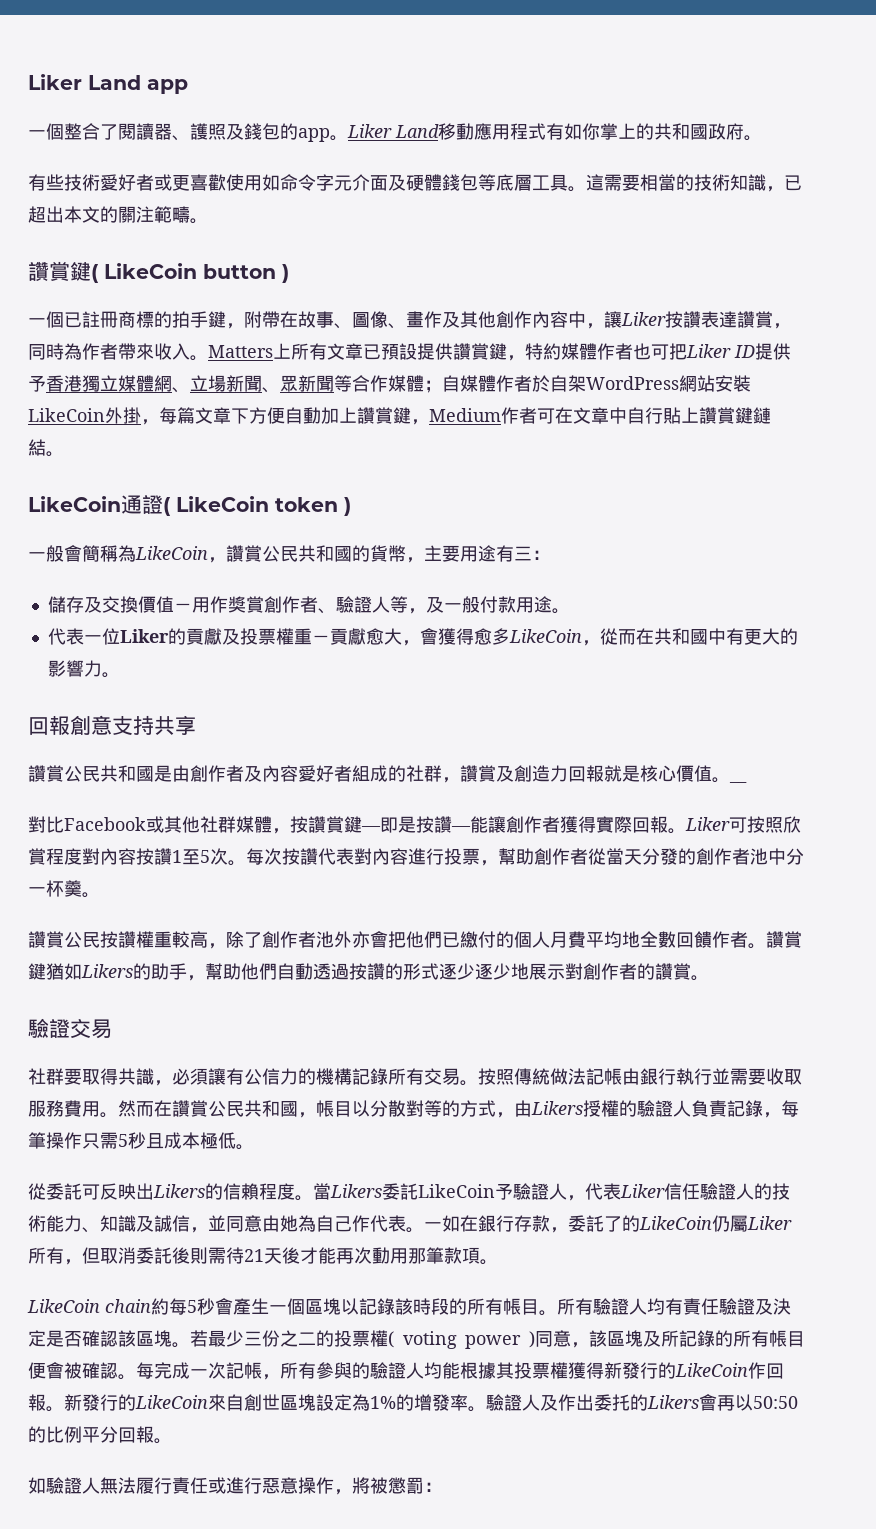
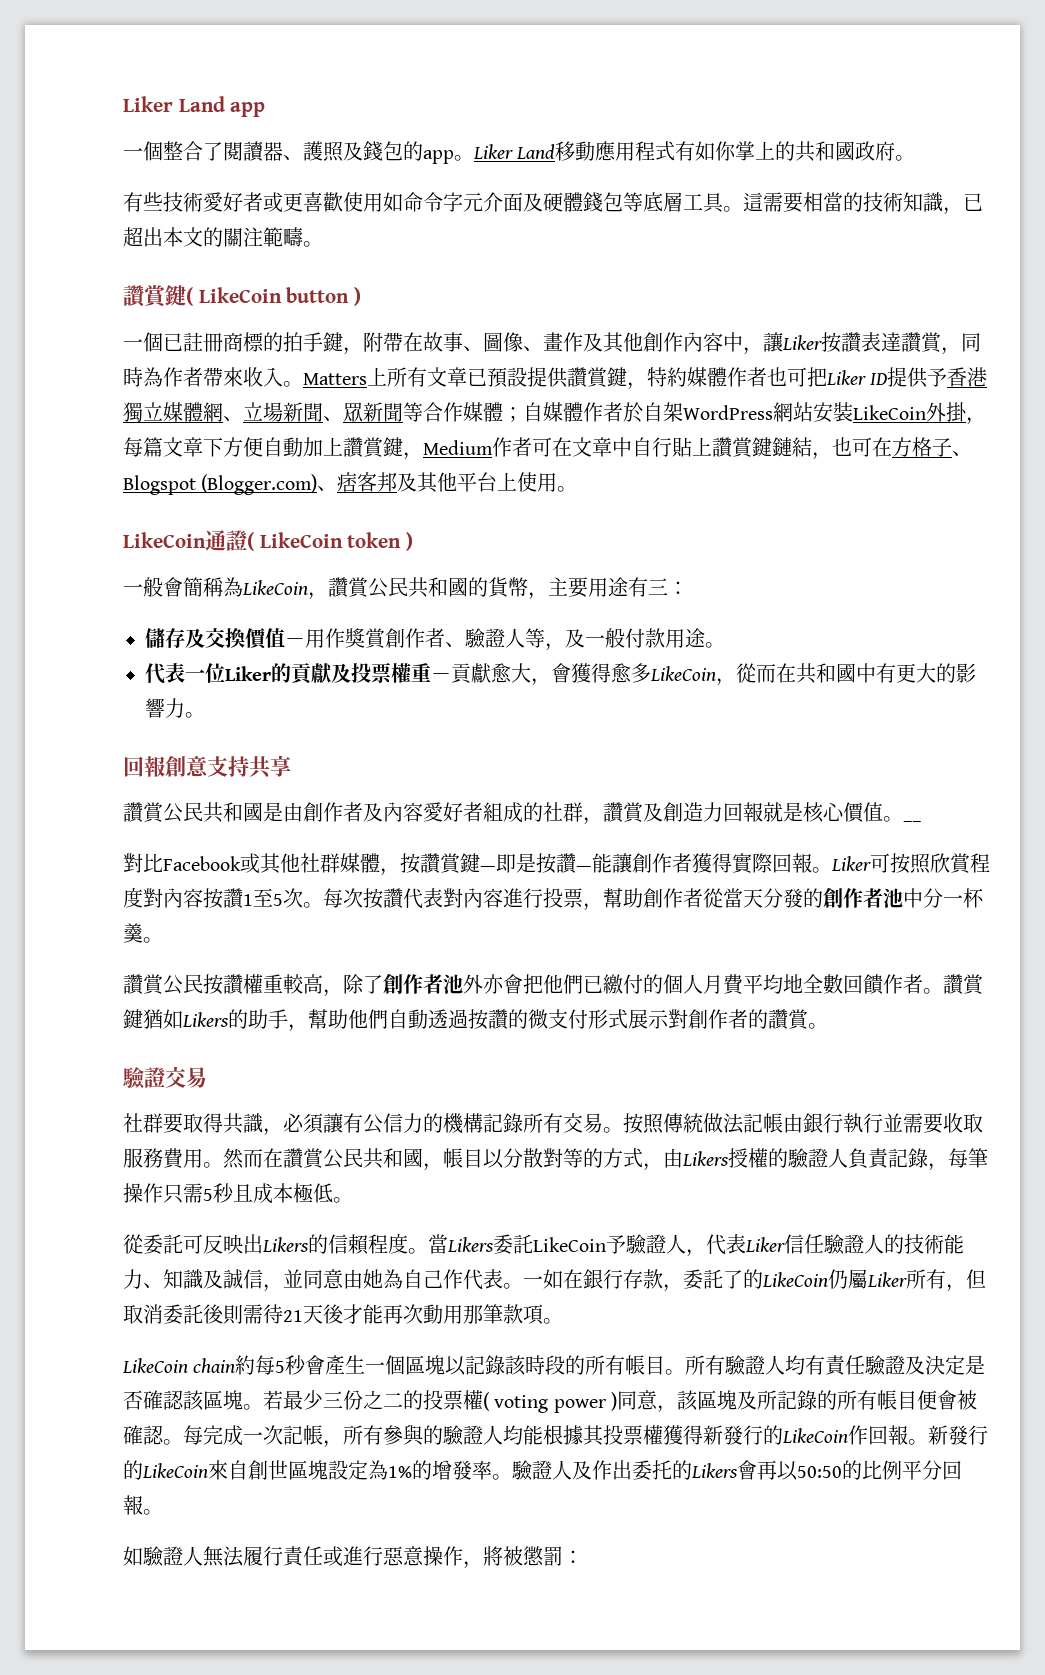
- Matters上所有文章已預設提供讚賞鍵，特約媒體作者也可把Liker ID提供予香港獨立媒體網、立場新聞、眾新聞等合作媒體；自媒體作者於自架WordPress網站安裝LikeCoin外掛，每篇文章下方便自動加上讚賞鍵，Medium作者可在文章中自行貼上讚賞鍵鏈結。
+ Matters上所有文章已預設提供讚賞鍵，特約媒體作者也可把Liker ID提供予香港獨立媒體網、立場新聞、眾新聞等合作媒體；自媒體作者於自架WordPress網站安裝LikeCoin外掛，每篇文章下方便自動加上讚賞鍵，Medium作者可在文章中自行貼上讚賞鍵鏈結，也可在方格子、Blogspot (Blogger.com)、痞客邦及其他平台上使用。
- 讚賞鍵猶如Likers的助手，幫助他們自動透過按讚的形式逐少逐少地展示對創作者的讚賞。
+ 讚賞鍵猶如Likers的助手，幫助他們自動透過按讚的微支付形式展示對創作者的讚賞。

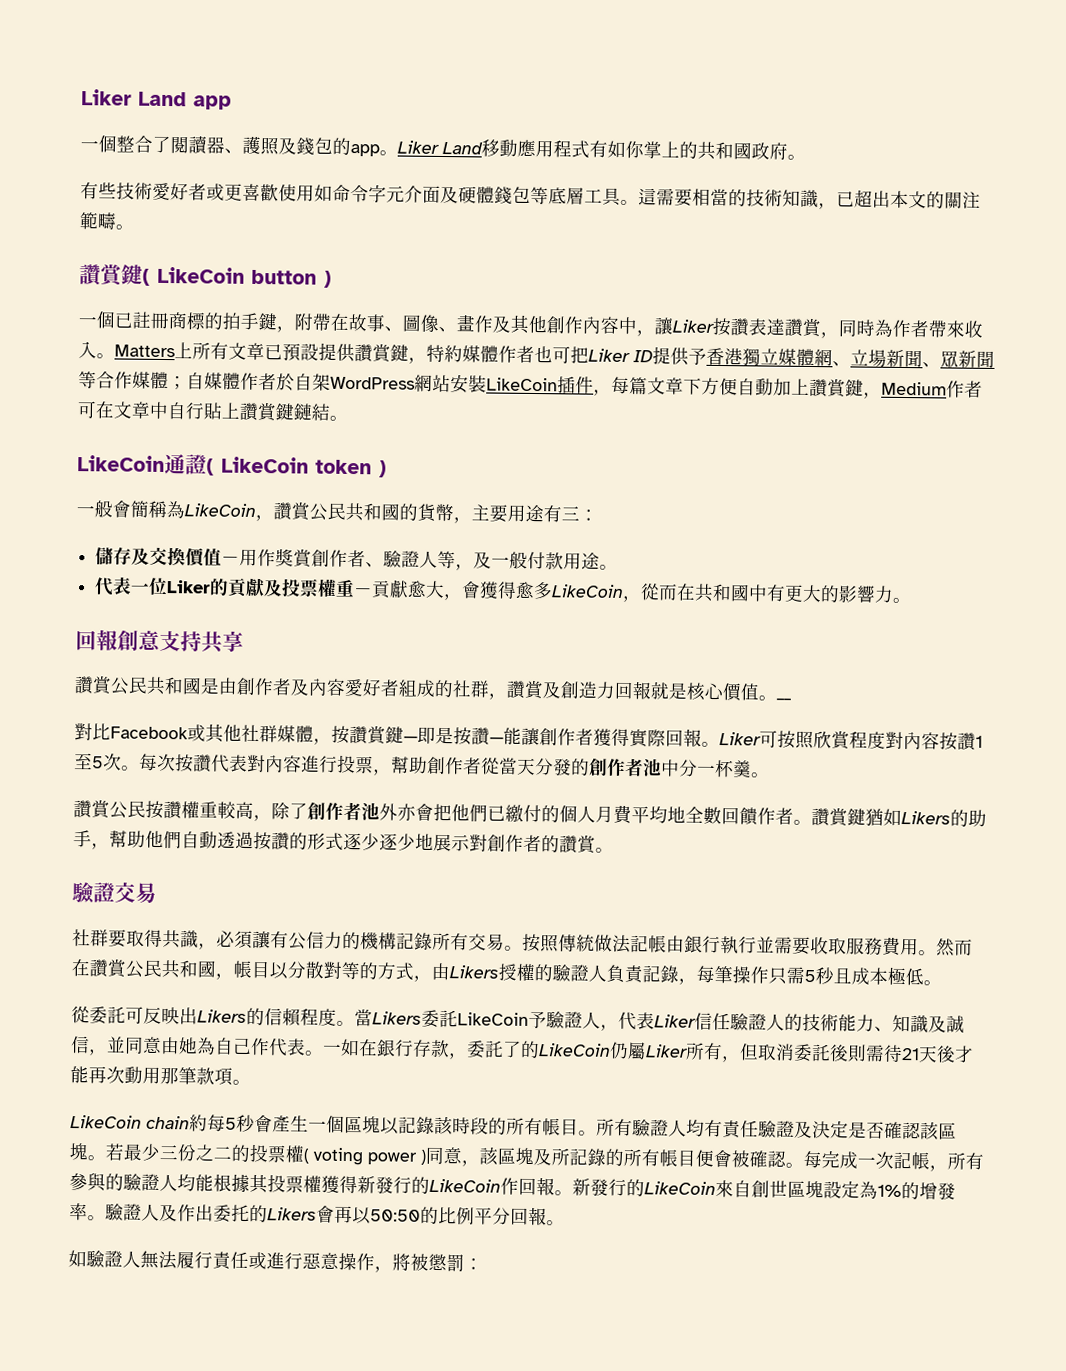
- Matters上所有文章已預設提供讚賞鍵，特約媒體作者也可把Liker ID提供予香港獨立媒體網、立場新聞、眾新聞等合作媒體；自媒體作者於自架WordPress網站安裝LikeCoin外掛，每篇文章下方便自動加上讚賞鍵，Medium作者可在文章中自行貼上讚賞鍵鏈結，也可在方格子、Blogspot (Blogger.com)、痞客邦及其他平台上使用。
+ Matters上所有文章已預設提供讚賞鍵，特約媒體作者也可把Liker ID提供予香港獨立媒體網、立場新聞、眾新聞等合作媒體；自媒體作者於自架WordPress網站安裝LikeCoin插件，每篇文章下方便自動加上讚賞鍵，Medium作者可在文章中自行貼上讚賞鍵鏈結。
- 讚賞鍵猶如Likers的助手，幫助他們自動透過按讚的微支付形式展示對創作者的讚賞。
+ 讚賞鍵猶如Likers的助手，幫助他們自動透過按讚的形式逐少逐少地展示對創作者的讚賞。

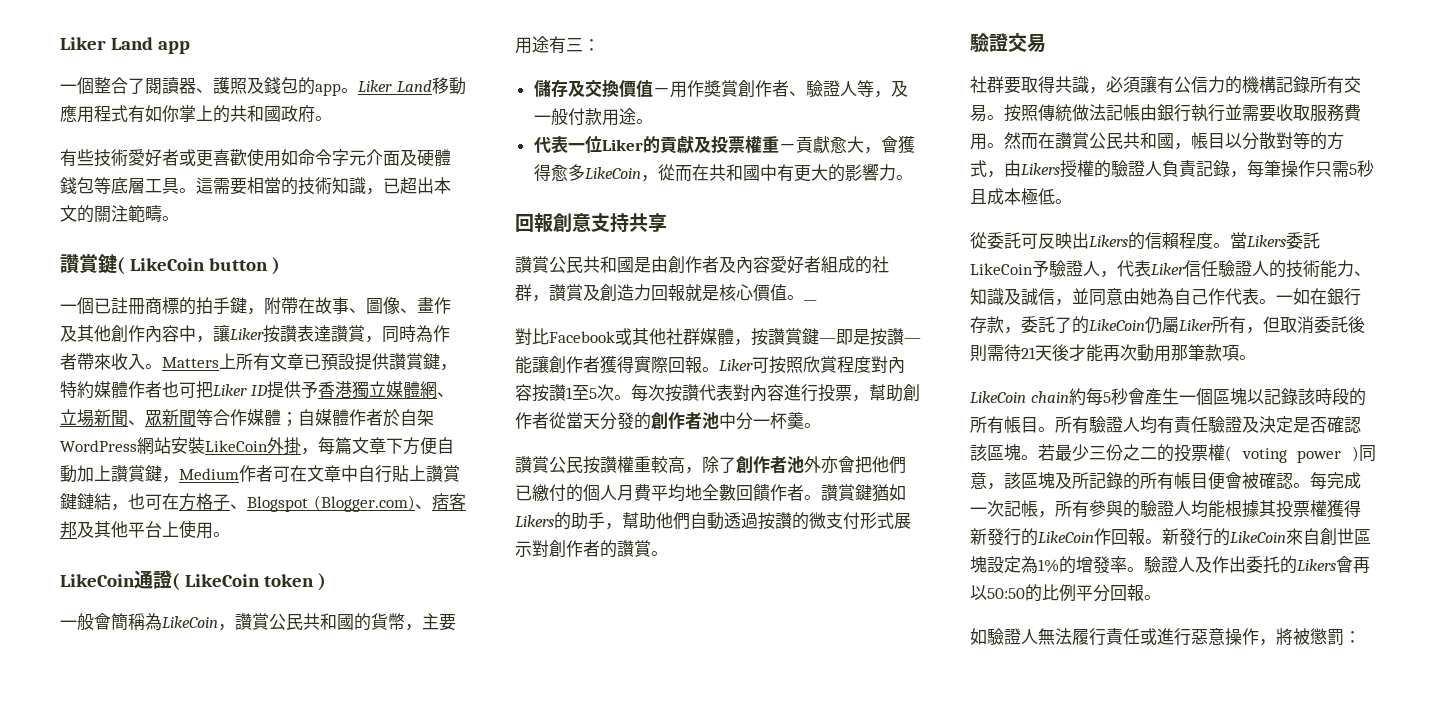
- Matters上所有文章已預設提供讚賞鍵，特約媒體作者也可把Liker ID提供予香港獨立媒體網、立場新聞、眾新聞等合作媒體；自媒體作者於自架WordPress網站安裝LikeCoin插件，每篇文章下方便自動加上讚賞鍵，Medium作者可在文章中自行貼上讚賞鍵鏈結。
+ Matters上所有文章已預設提供讚賞鍵，特約媒體作者也可把Liker ID提供予香港獨立媒體網、立場新聞、眾新聞等合作媒體；自媒體作者於自架WordPress網站安裝LikeCoin外掛，每篇文章下方便自動加上讚賞鍵，Medium作者可在文章中自行貼上讚賞鍵鏈結，也可在方格子、Blogspot (Blogger.com)、痞客邦及其他平台上使用。
- 讚賞鍵猶如Likers的助手，幫助他們自動透過按讚的形式逐少逐少地展示對創作者的讚賞。
+ 讚賞鍵猶如Likers的助手，幫助他們自動透過按讚的微支付形式展示對創作者的讚賞。

